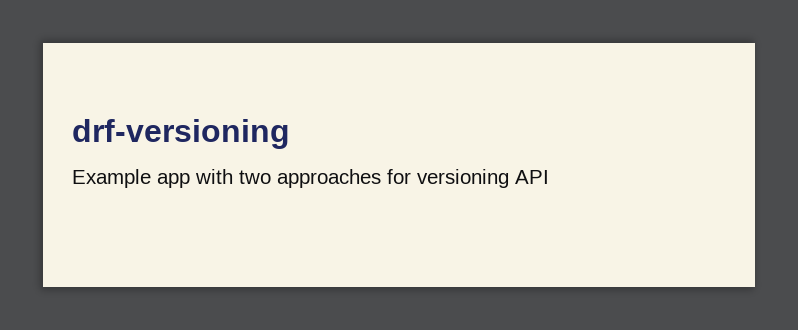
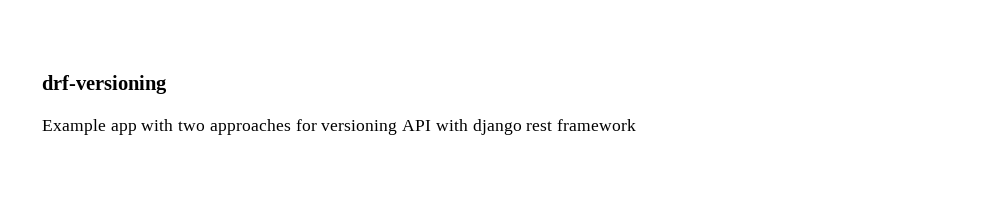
- Example app with two approaches for versioning API
+ Example app with two approaches for versioning API with django rest framework

